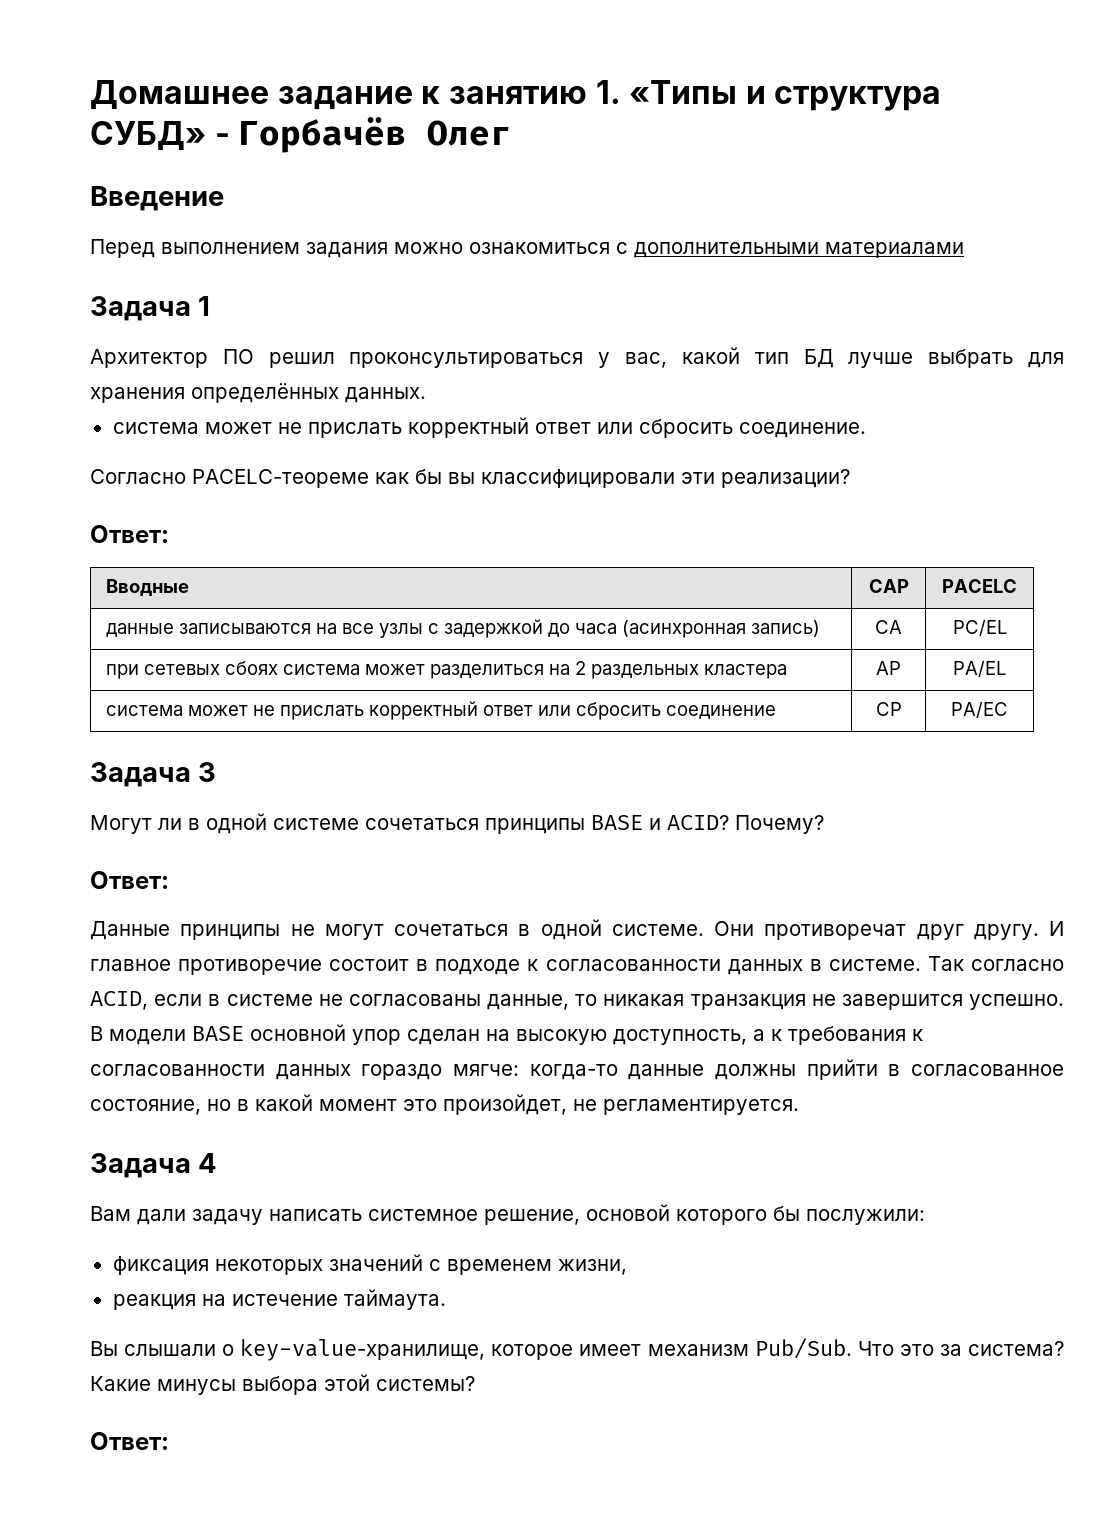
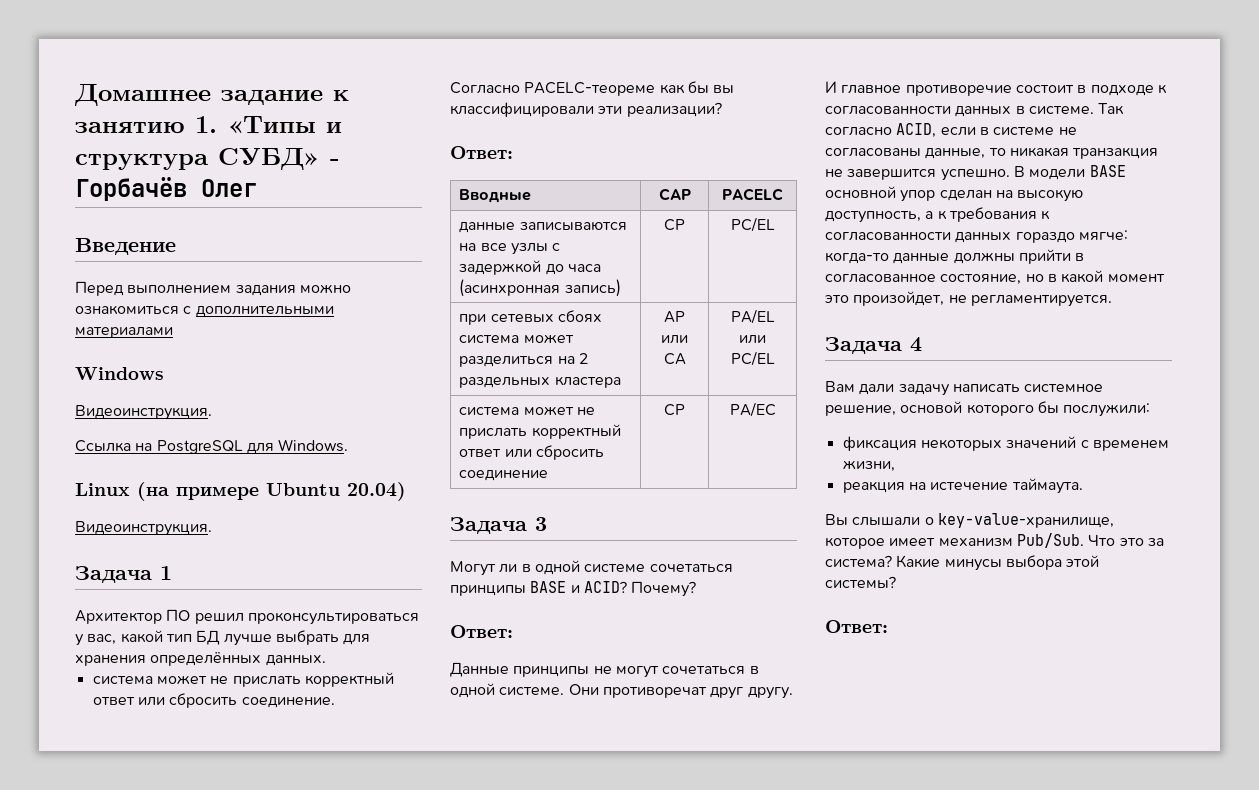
+ Windows
+ Видеоинструкция.
+ Ссылка на PostgreSQL для Windows.
+ Linux (на примере Ubuntu 20.04)
+ Видеоинструкция.
- данные записываются на все узлы с задержкой до часа (асинхронная запись) | CA | PC/EL
+ данные записываются на все узлы с задержкой до часа (асинхронная запись) | CP | PC/EL
- при сетевых сбоях система может разделиться на 2 раздельных кластера | AP | PA/EL
+ при сетевых сбоях система может разделиться на 2 раздельных кластера | AP или CA | PA/EL или PC/EL

